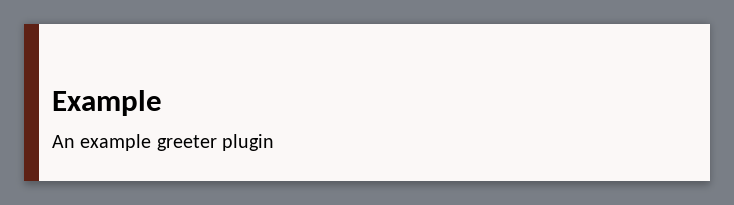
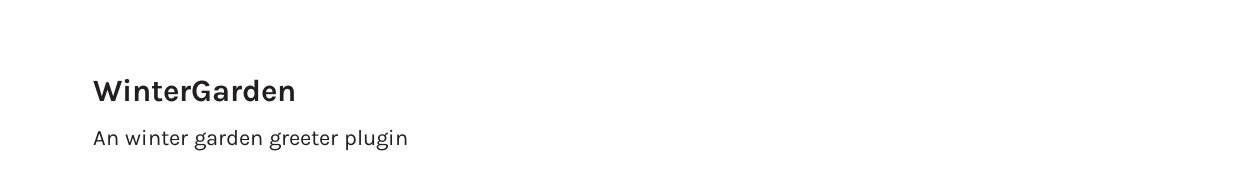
- Example
+ WinterGarden
- An example greeter plugin
+ An winter garden greeter plugin

